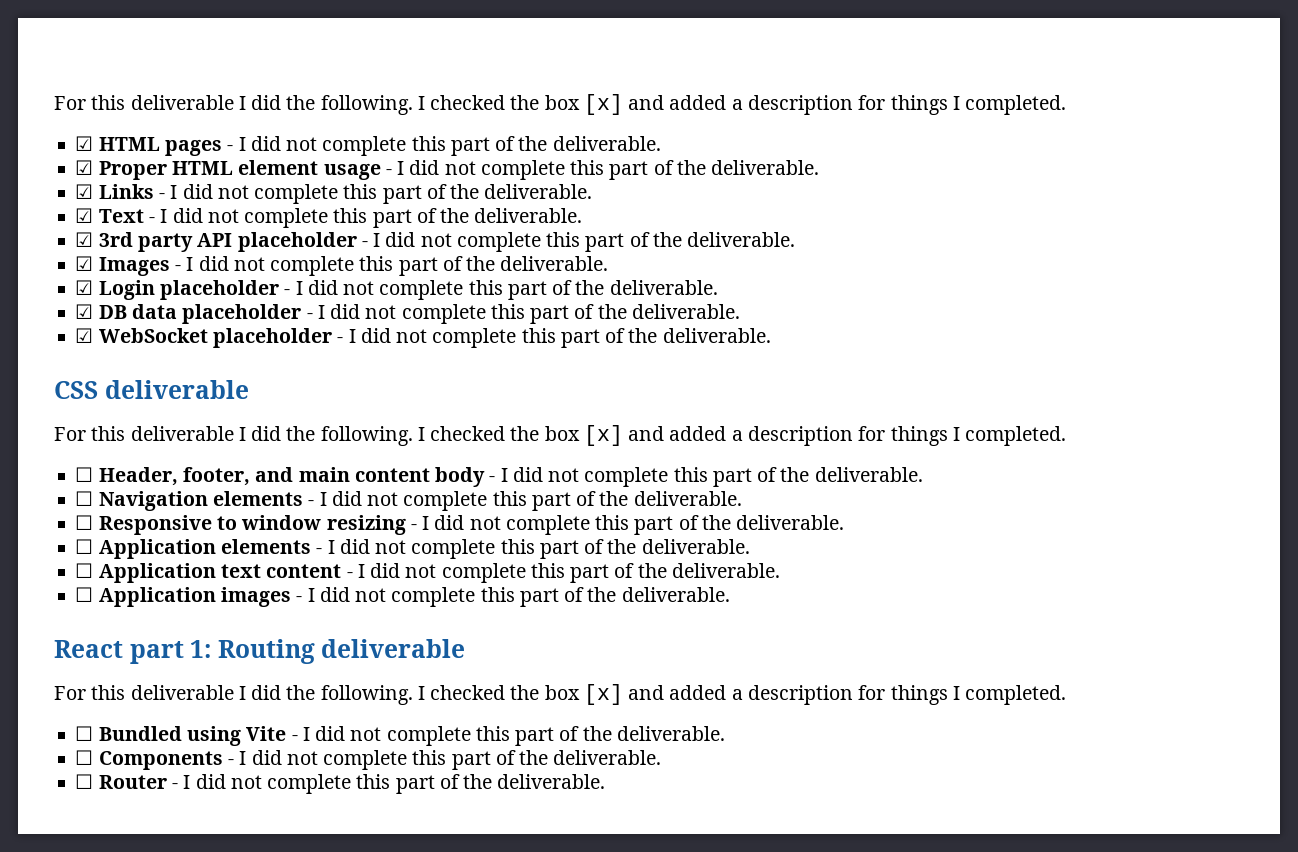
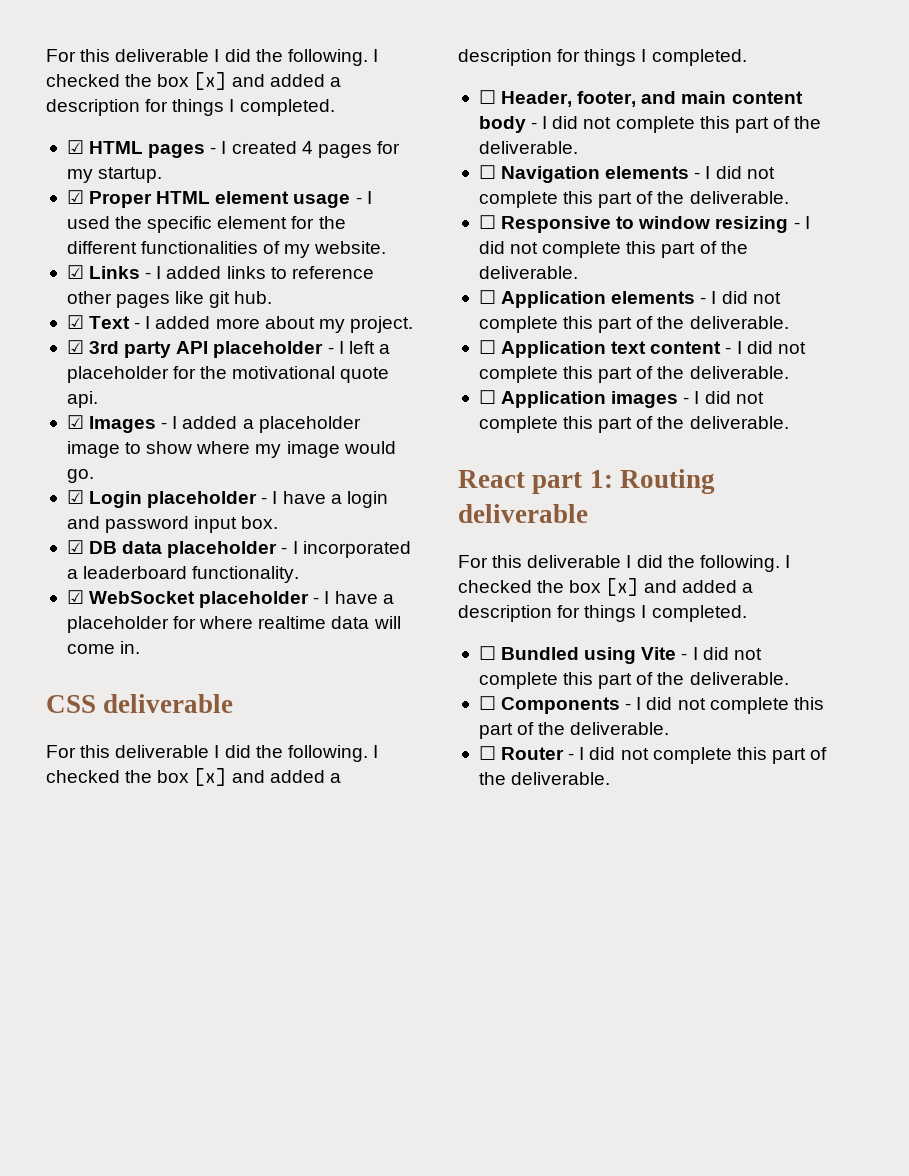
- ☑ HTML pages - I did not complete this part of the deliverable.
+ ☑ HTML pages - I created 4 pages for my startup.
- ☑ Proper HTML element usage - I did not complete this part of the deliverable.
- ☑ Links - I did not complete this part of the deliverable.
- ☑ Text - I did not complete this part of the deliverable.
+ ☑ Proper HTML element usage - I used the specific element for the different functionalities of my website.
+ ☑ Links - I added links to reference other pages like git hub.
+ ☑ Text - I added more about my project.
- ☑ 3rd party API placeholder - I did not complete this part of the deliverable.
- ☑ Images - I did not complete this part of the deliverable.
+ ☑ 3rd party API placeholder - I left a placeholder for the motivational quote api.
+ ☑ Images - I added a placeholder image to show where my image would go.
- ☑ Login placeholder - I did not complete this part of the deliverable.
+ ☑ Login placeholder - I have a login and password input box.
- ☑ DB data placeholder - I did not complete this part of the deliverable.
+ ☑ DB data placeholder - I incorporated a leaderboard functionality.
- ☑ WebSocket placeholder - I did not complete this part of the deliverable.
+ ☑ WebSocket placeholder - I have a placeholder for where realtime data will come in.

